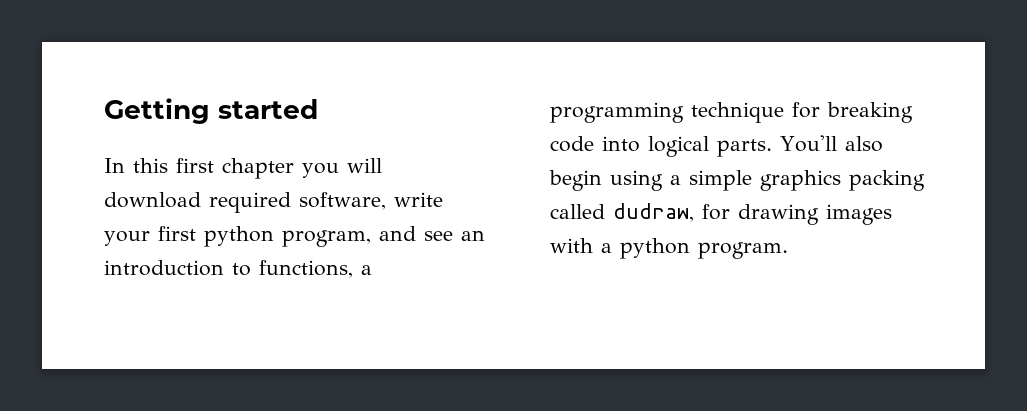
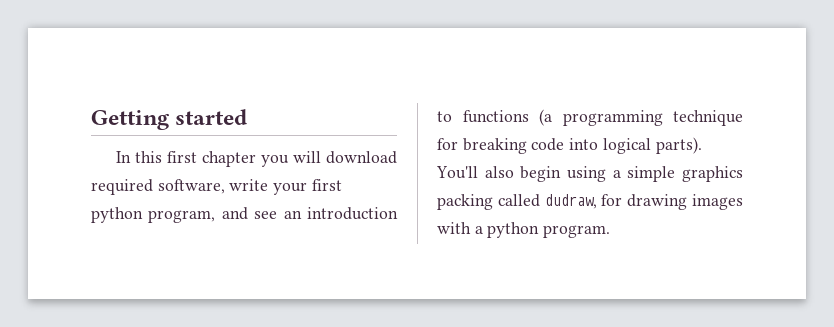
- In this first chapter you will download required software, write your first python program, and see an introduction to functions, a programming technique for breaking code into logical parts.
+ In this first chapter you will download required software, write your first python program, and see an introduction to functions (a programming technique for breaking code into logical parts).

